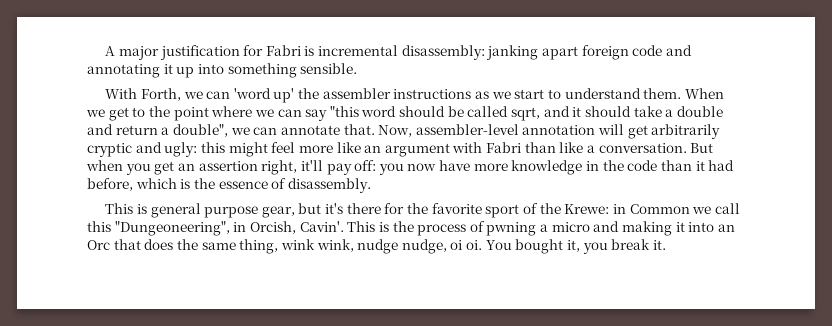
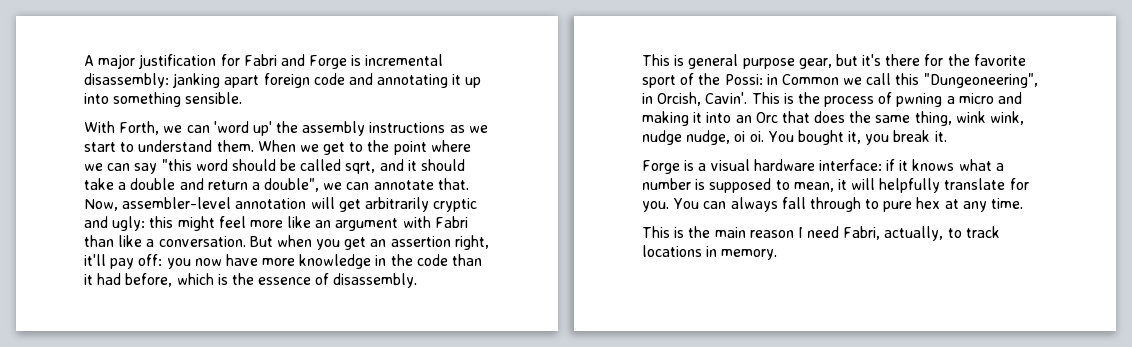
- A major justification for Fabri is incremental disassembly: janking apart foreign code and annotating it up into something sensible.
+ A major justification for Fabri and Forge is incremental disassembly: janking apart foreign code and annotating it up into something sensible.
- With Forth, we can 'word up' the assembler instructions as we start to understand them.
+ With Forth, we can 'word up' the assembly instructions as we start to understand them.
- This is general purpose gear, but it's there for the favorite sport of the Krewe: in Common we call this "Dungeoneering", in Orcish, Cavin'.
+ This is general purpose gear, but it's there for the favorite sport of the Possi: in Common we call this "Dungeoneering", in Orcish, Cavin'.
+ Forge is a visual hardware interface: if it knows what a number is supposed to mean, it will helpfully translate for you. You can always fall through to pure hex at any time.
+ This is the main reason I need Fabri, actually, to track locations in memory.

